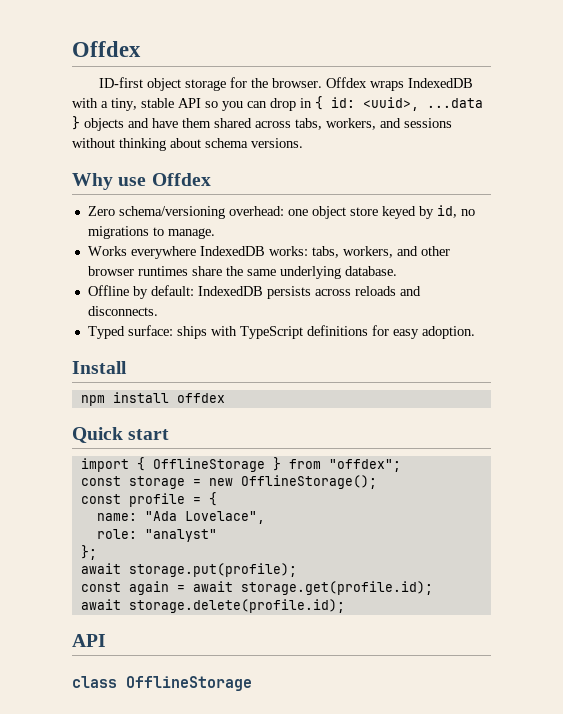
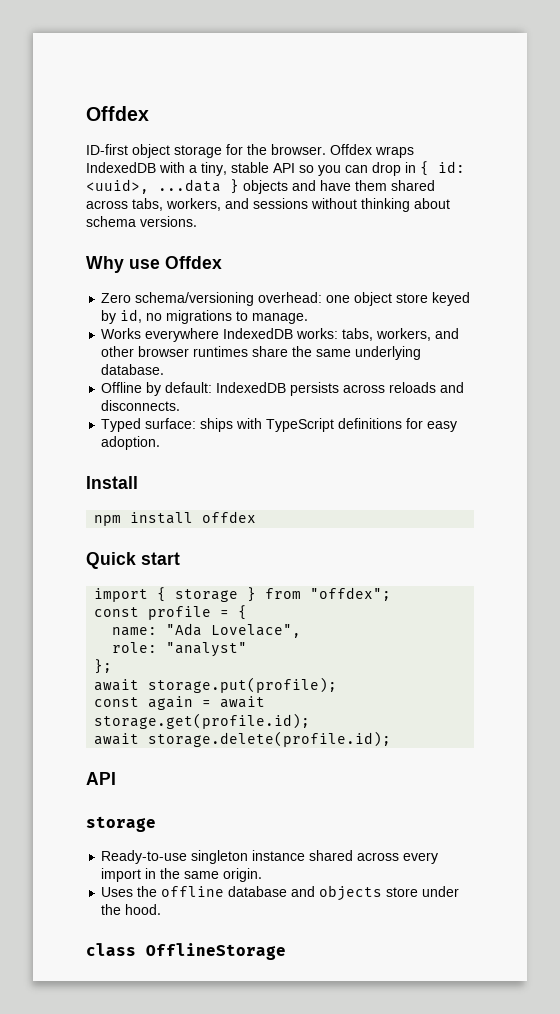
- import { OfflineStorage } from "offdex";
+ import { storage } from "offdex";
- const storage = new OfflineStorage();
  await storage.delete(profile.id);
  API
+ storage
+ Ready-to-use singleton instance shared across every import in the same origin.
+ Uses the offline database and objects store under the hood.

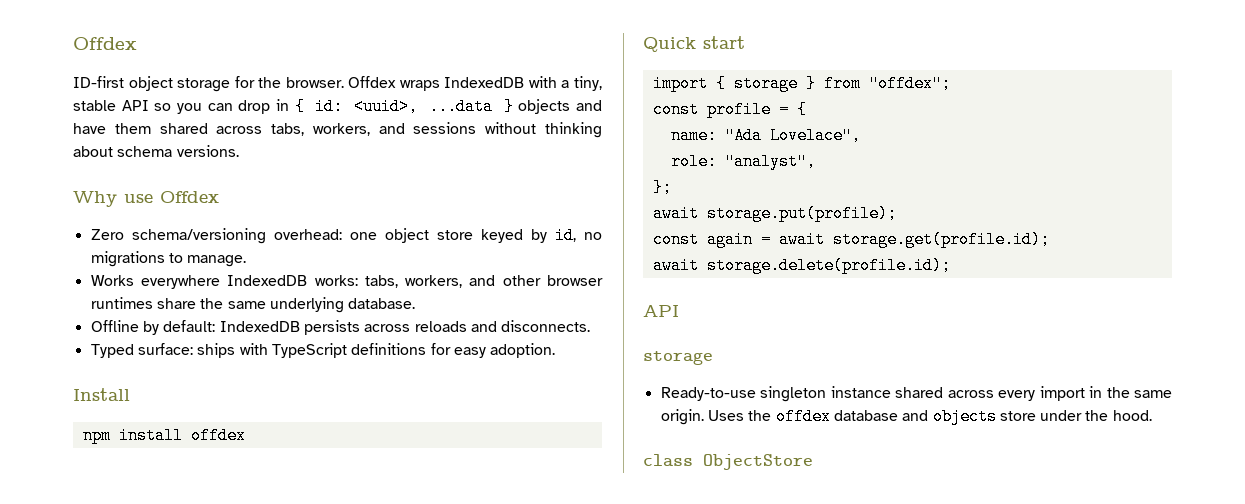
- role: "analyst"
+ role: "analyst",
- Ready-to-use singleton instance shared across every import in the same origin.
- Uses the offline database and objects store under the hood.
+ Ready-to-use singleton instance shared across every import in the same origin. Uses the offdex database and objects store under the hood.
- class OfflineStorage
+ class ObjectStore

